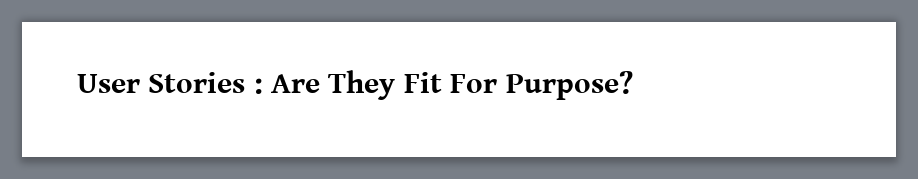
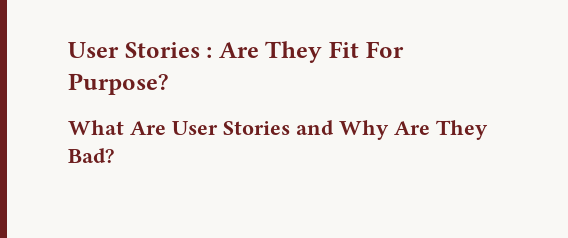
+ What Are User Stories and Why Are They Bad?

